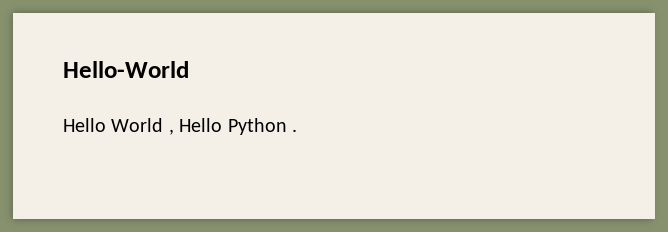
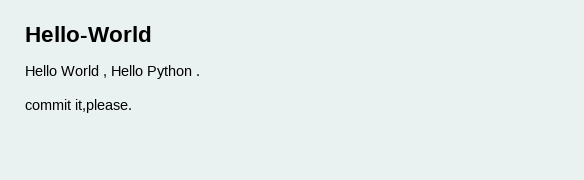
+ commit it,please.

